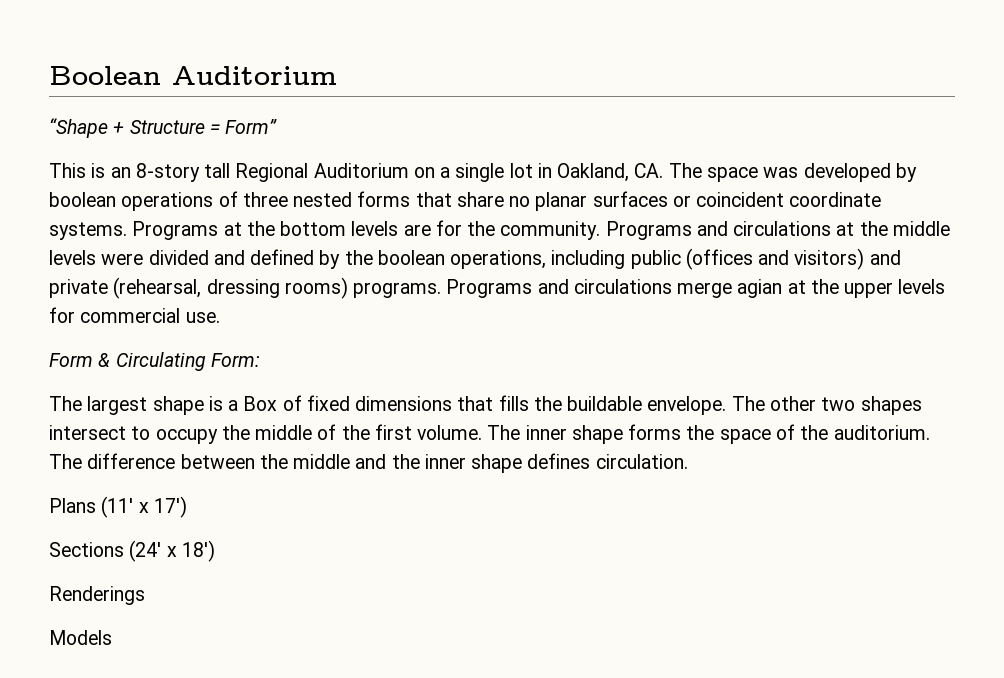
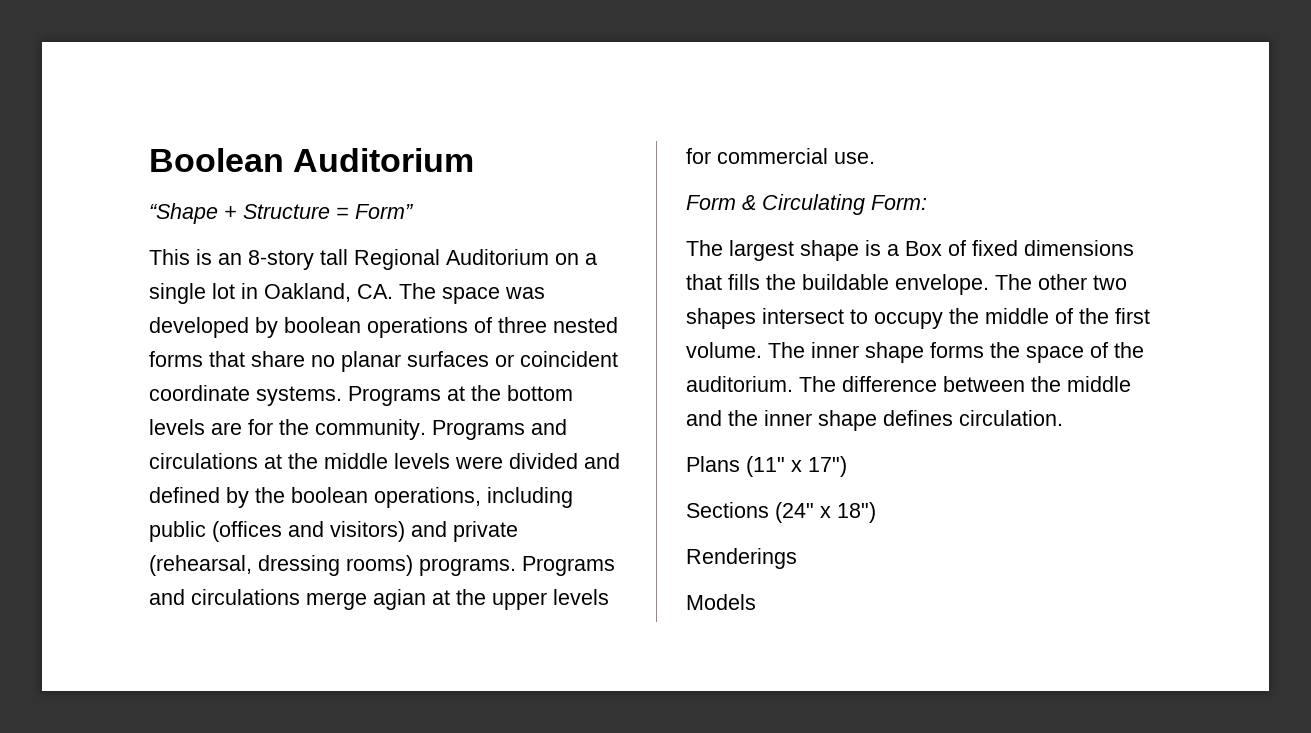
- Plans (11' x 17')
- Sections (24' x 18')
+ Plans (11" x 17")
+ Sections (24" x 18")

